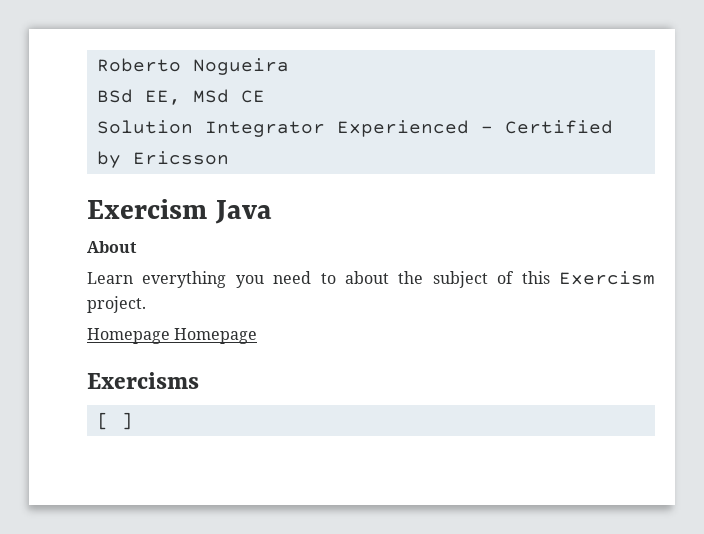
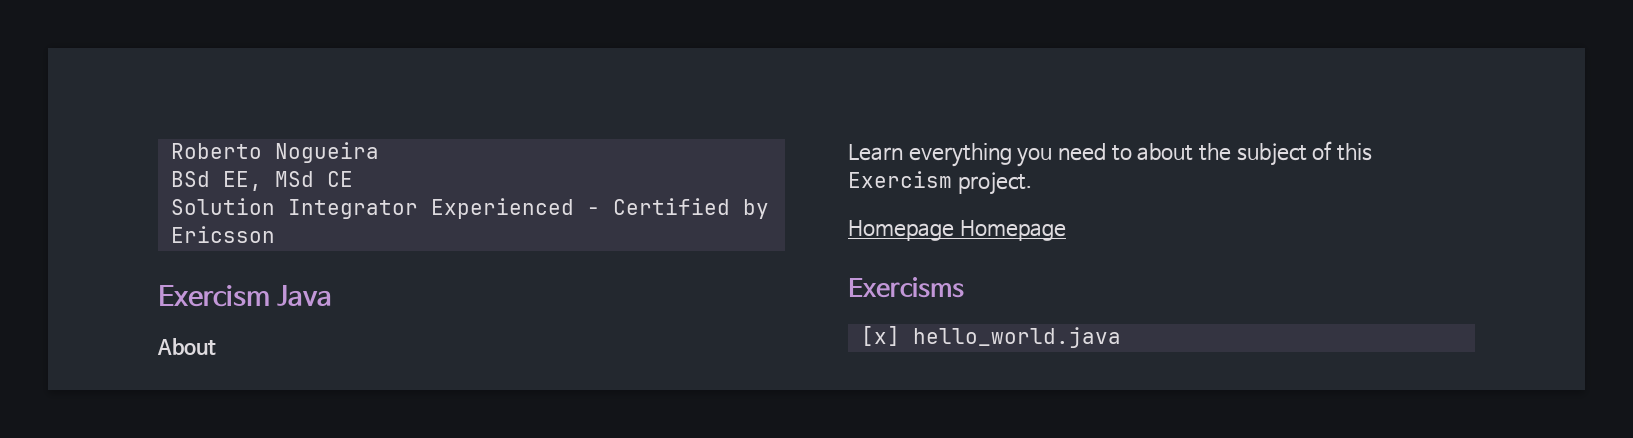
- [ ]
+ [x] hello_world.java

